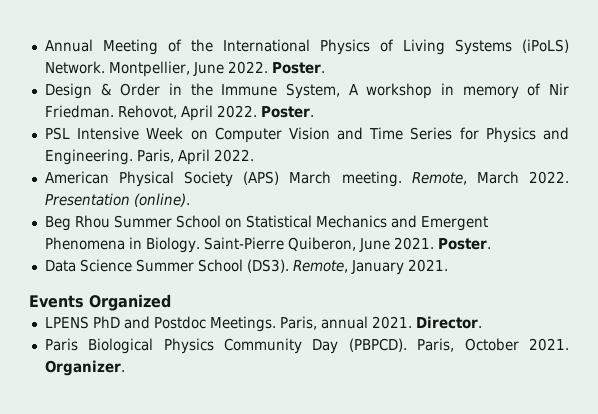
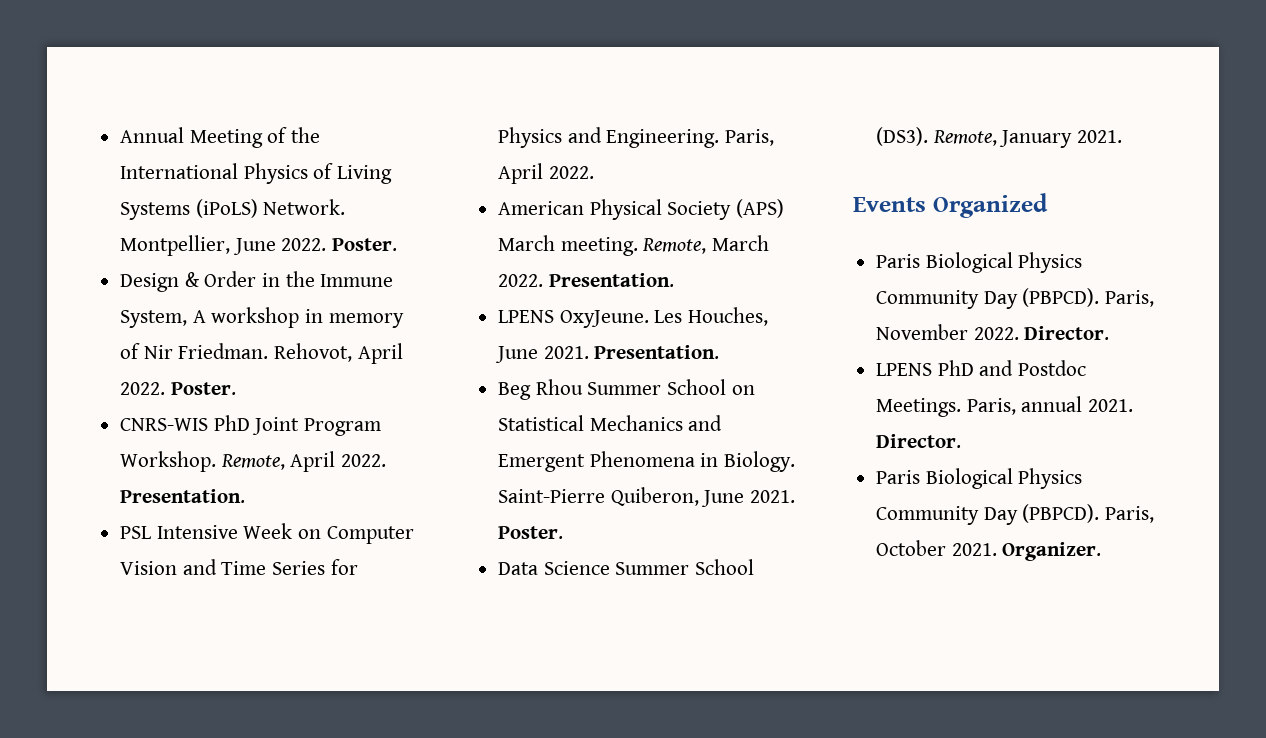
+ CNRS-WIS PhD Joint Program Workshop. Remote, April 2022. Presentation.
- Remote, March 2022. Presentation (online).
+ Remote, March 2022. Presentation.
+ LPENS OxyJeune. Les Houches, June 2021. Presentation.
+ Paris Biological Physics Community Day (PBPCD). Paris, November 2022. Director.

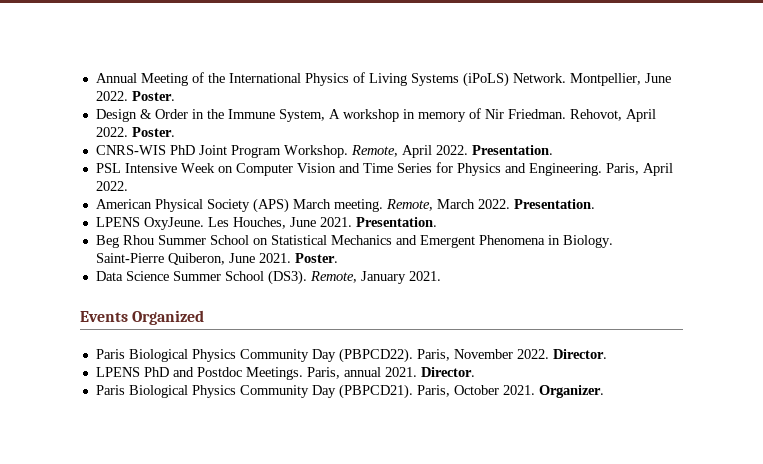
  Events Organized
- Paris Biological Physics Community Day (PBPCD).
+ Paris Biological Physics Community Day (PBPCD22).
  Paris, annual 2021. Director.
- Paris Biological Physics Community Day (PBPCD).
+ Paris Biological Physics Community Day (PBPCD21).

